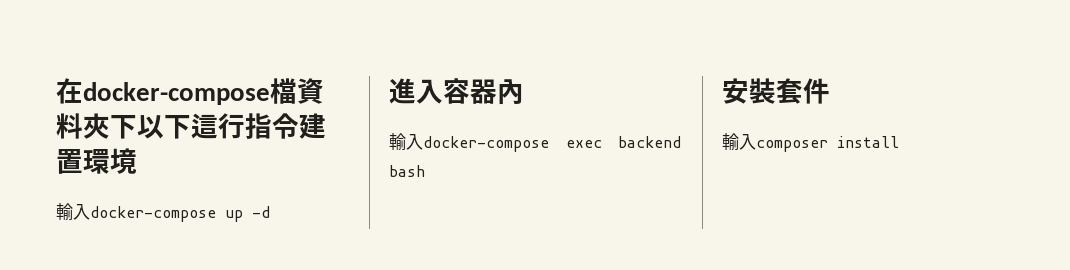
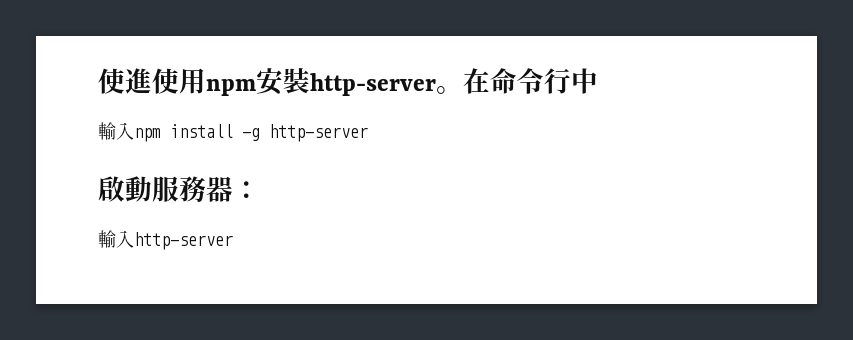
- 在docker-compose檔資料夾下以下這行指令建置環境
- 輸入docker-compose up -d
- 進入容器內
- 輸入docker-compose exec backend bash
- 安裝套件
- 輸入composer install
+ 使進使用npm安裝http-server。在命令行中
+ 輸入npm install -g http-server
+ 啟動服務器：
+ 輸入http-server

